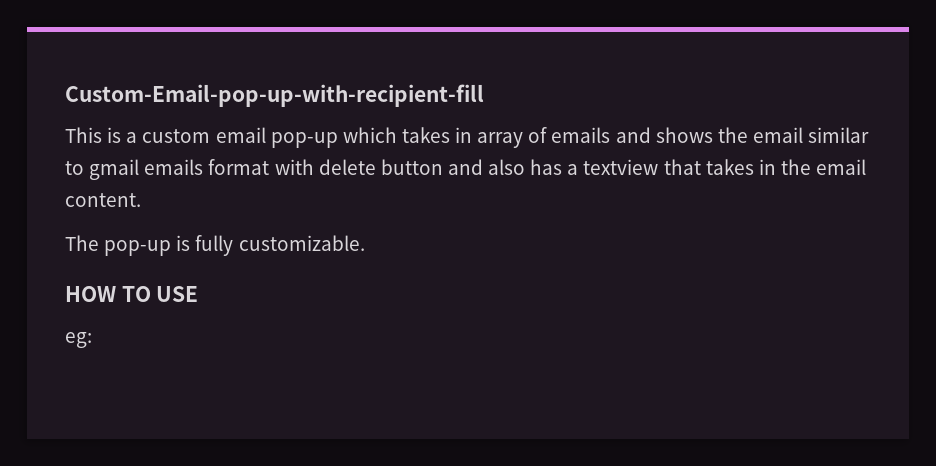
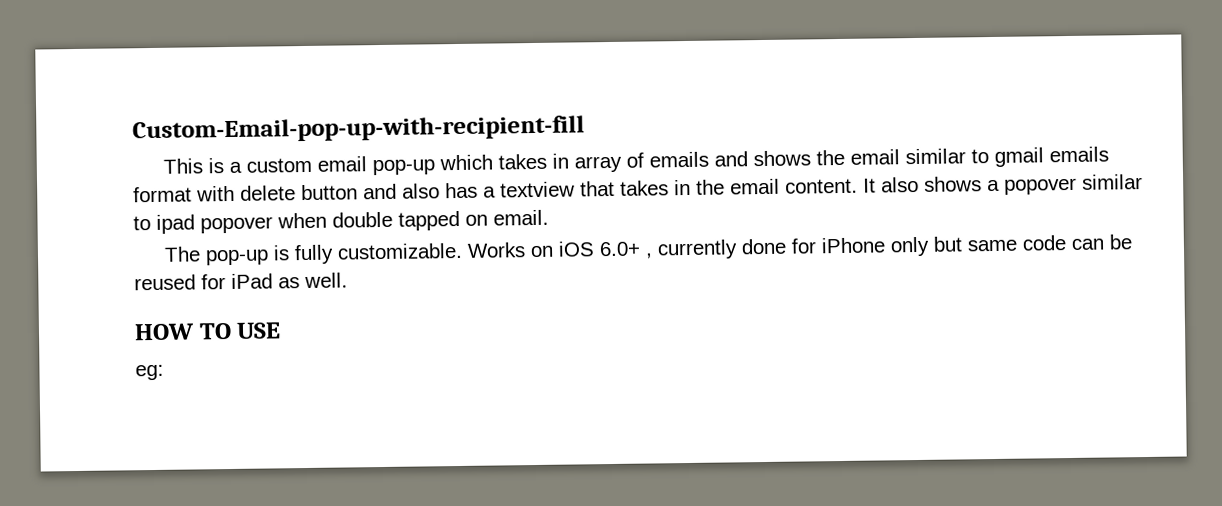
+ It also shows a popover similar to ipad popover when double tapped on email.
+ Works on iOS 6.0+ , currently done for iPhone only but same code can be reused for iPad as well.

